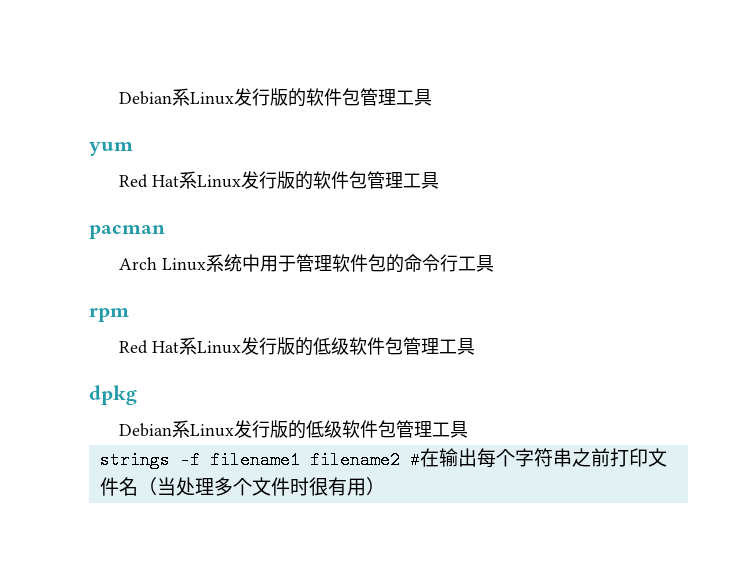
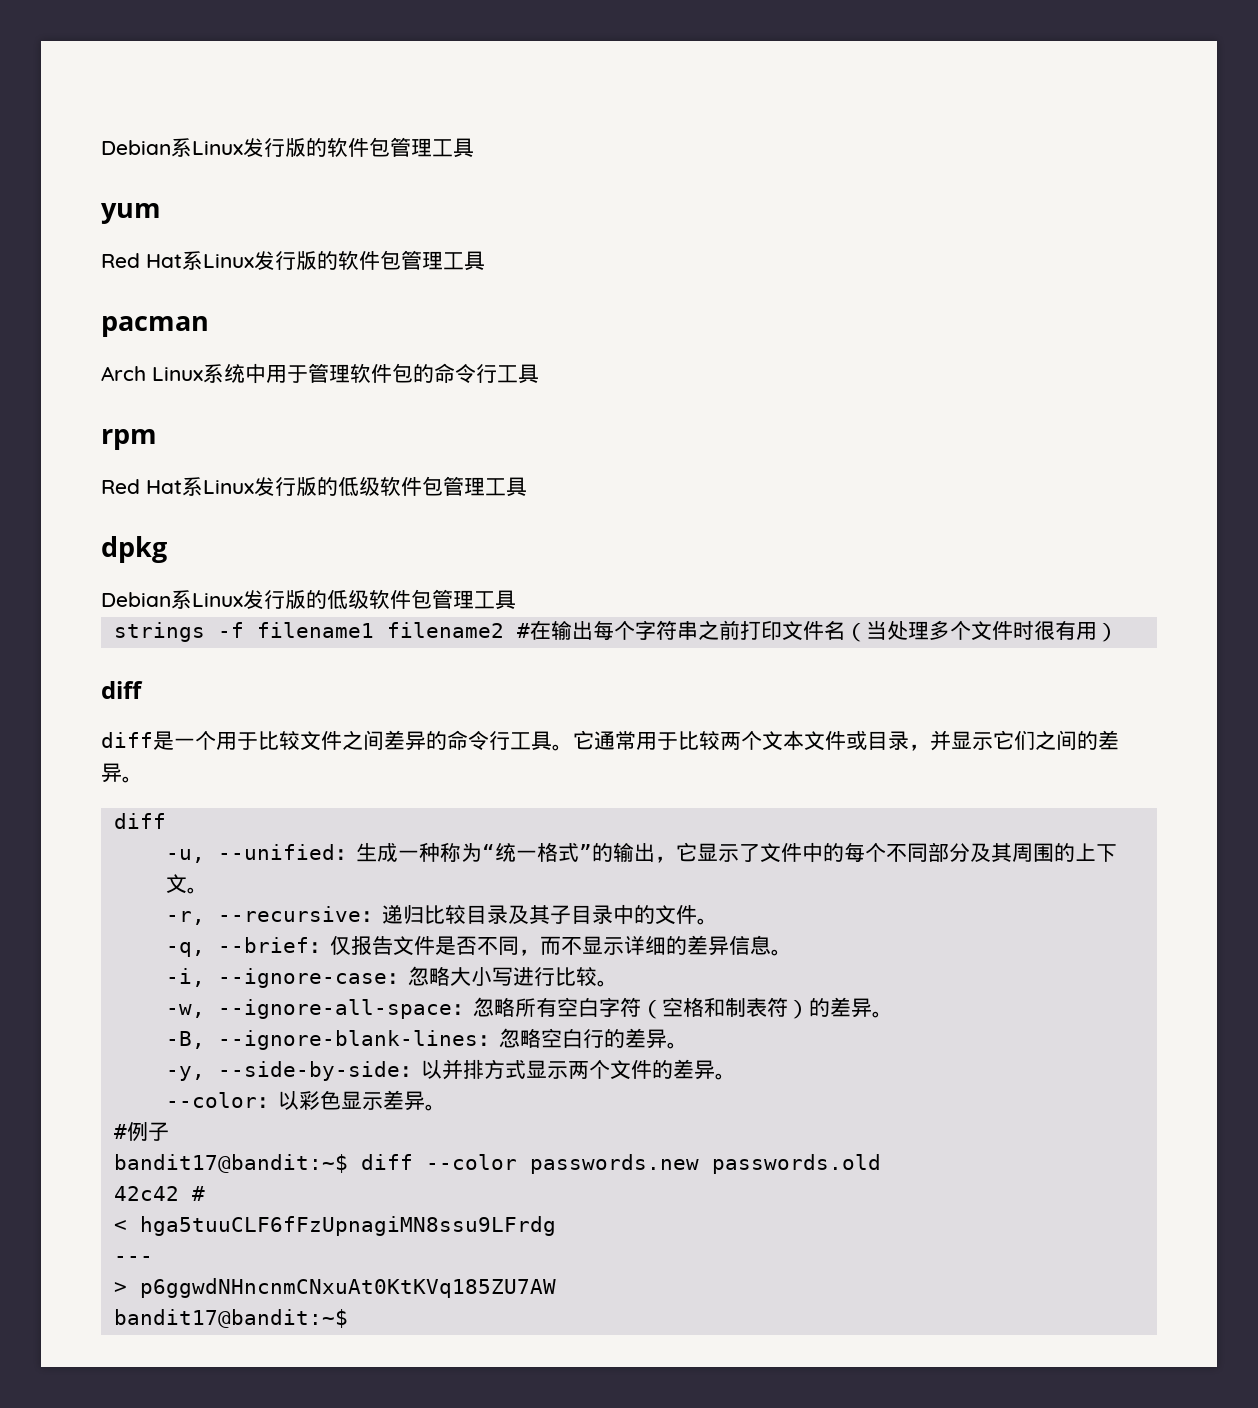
  strings -f filename1 filename2 #在输出每个字符串之前打印文件名（当处理多个文件时很有用）
+ diff
+ diff是一个用于比较文件之间差异的命令行工具。它通常用于比较两个文本文件或目录，并显示它们之间的差异。
+ diff
+ -u, --unified：生成一种称为“统一格式”的输出，它显示了文件中的每个不同部分及其周围的上下文。
+ -r, --recursive：递归比较目录及其子目录中的文件。
+ -q, --brief：仅报告文件是否不同，而不显示详细的差异信息。
+ -i, --ignore-case：忽略大小写进行比较。
+ -w, --ignore-all-space：忽略所有空白字符（空格和制表符）的差异。
+ -B, --ignore-blank-lines：忽略空白行的差异。
+ -y, --side-by-side：以并排方式显示两个文件的差异。
+ --color：以彩色显示差异。
+ #例子
+ bandit17@bandit:~$ diff --color passwords.new passwords.old
+ 42c42 #
+ < hga5tuuCLF6fFzUpnagiMN8ssu9LFrdg
+ ---
+ > p6ggwdNHncnmCNxuAt0KtKVq185ZU7AW
+ bandit17@bandit:~$

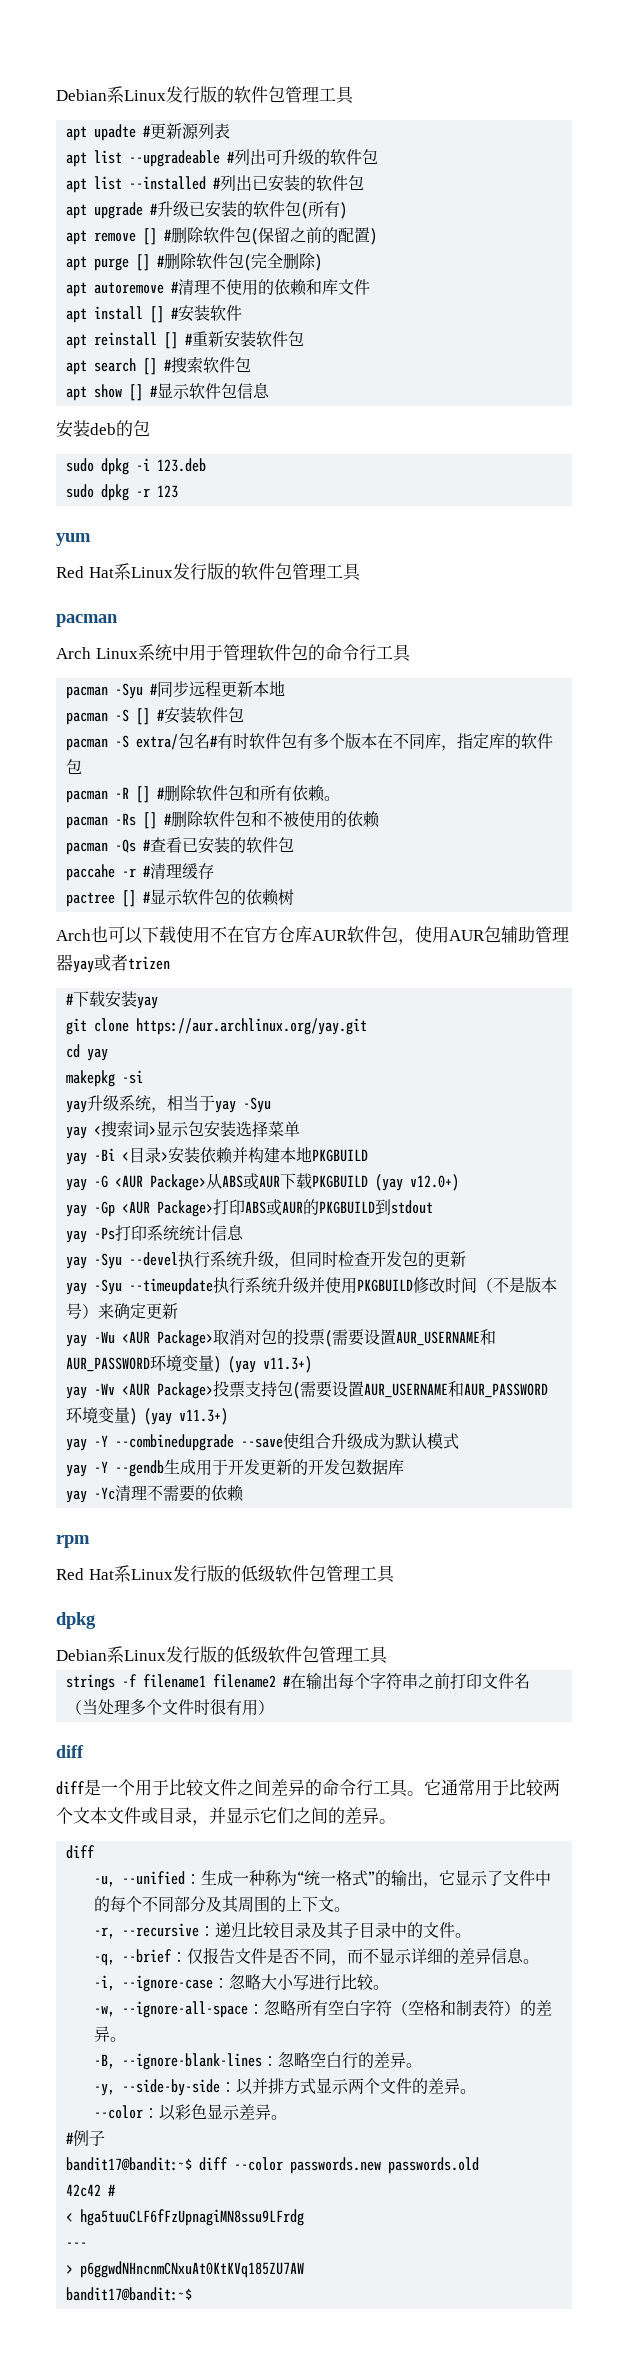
+ apt upadte #更新源列表
+ apt list --upgradeable #列出可升级的软件包
+ apt list --installed #列出已安装的软件包
+ apt upgrade #升级已安装的软件包(所有)
+ apt remove [] #删除软件包(保留之前的配置)
+ apt purge [] #删除软件包(完全删除)
+ apt autoremove #清理不使用的依赖和库文件
+ apt install [] #安装软件
+ apt reinstall [] #重新安装软件包
+ apt search [] #搜索软件包
+ apt show [] #显示软件包信息
+ 安装deb的包
+ sudo dpkg -i 123.deb
+ sudo dpkg -r 123
+ pacman -Syu #同步远程更新本地
+ pacman -S [] #安装软件包
+ pacman -S extra/包名#有时软件包有多个版本在不同库，指定库的软件包
+ pacman -R [] #删除软件包和所有依赖。
+ pacman -Rs [] #删除软件包和不被使用的依赖
+ pacman -Qs #查看已安装的软件包
+ paccahe -r #清理缓存
+ pactree [] #显示软件包的依赖树
+ Arch也可以下载使用不在官方仓库AUR软件包，使用AUR包辅助管理器yay或者trizen
+ #下载安装yay
+ git clone https://aur.archlinux.org/yay.git
+ cd yay
+ makepkg -si
+ yay升级系统，相当于yay -Syu
+ yay <搜索词>显示包安装选择菜单
+ yay -Bi <目录>安装依赖并构建本地PKGBUILD
+ yay -G <AUR Package>从ABS或AUR下载PKGBUILD (yay v12.0+)
+ yay -Gp <AUR Package>打印ABS或AUR的PKGBUILD到stdout
+ yay -Ps打印系统统计信息
+ yay -Syu --devel执行系统升级，但同时检查开发包的更新
+ yay -Syu --timeupdate执行系统升级并使用PKGBUILD修改时间（不是版本号）来确定更新
+ yay -Wu <AUR Package>取消对包的投票(需要设置AUR_USERNAME和AUR_PASSWORD环境变量) (yay v11.3+)
+ yay -Wv <AUR Package>投票支持包(需要设置AUR_USERNAME和AUR_PASSWORD环境变量) (yay v11.3+)
+ yay -Y --combinedupgrade --save使组合升级成为默认模式
+ yay -Y --gendb生成用于开发更新的开发包数据库
+ yay -Yc清理不需要的依赖

